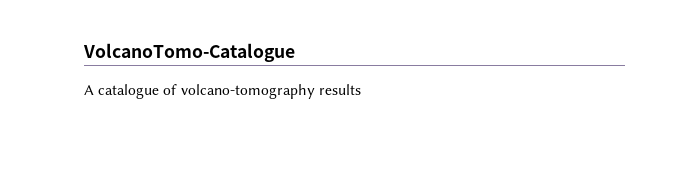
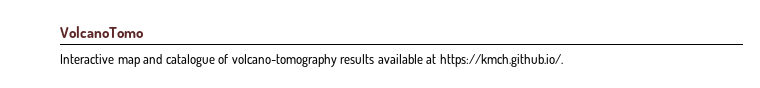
- VolcanoTomo-Catalogue
- A catalogue of volcano-tomography results
+ VolcanoTomo
+ Interactive map and catalogue of volcano-tomography results available at https://kmch.github.io/.

